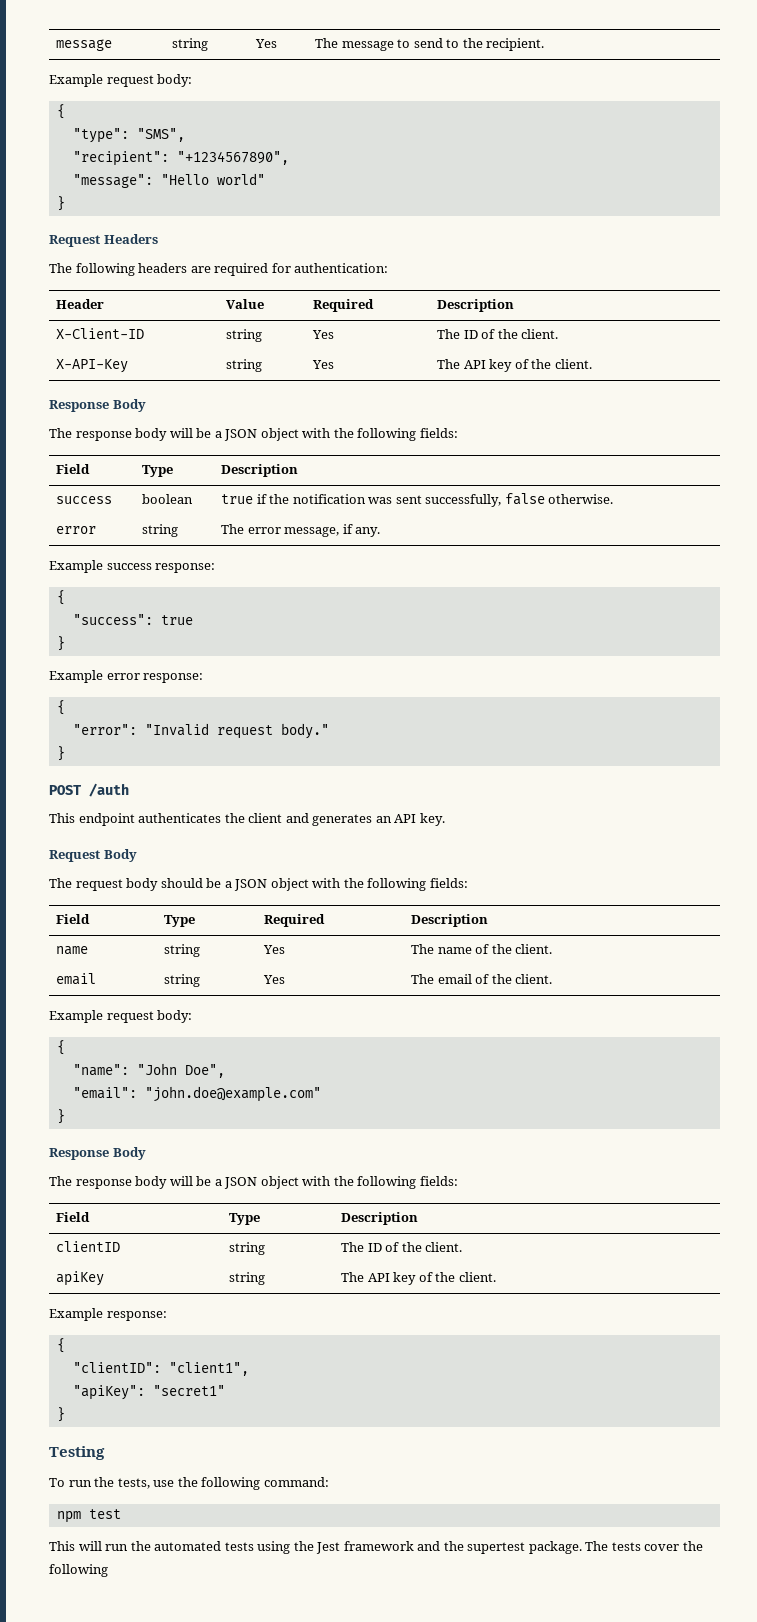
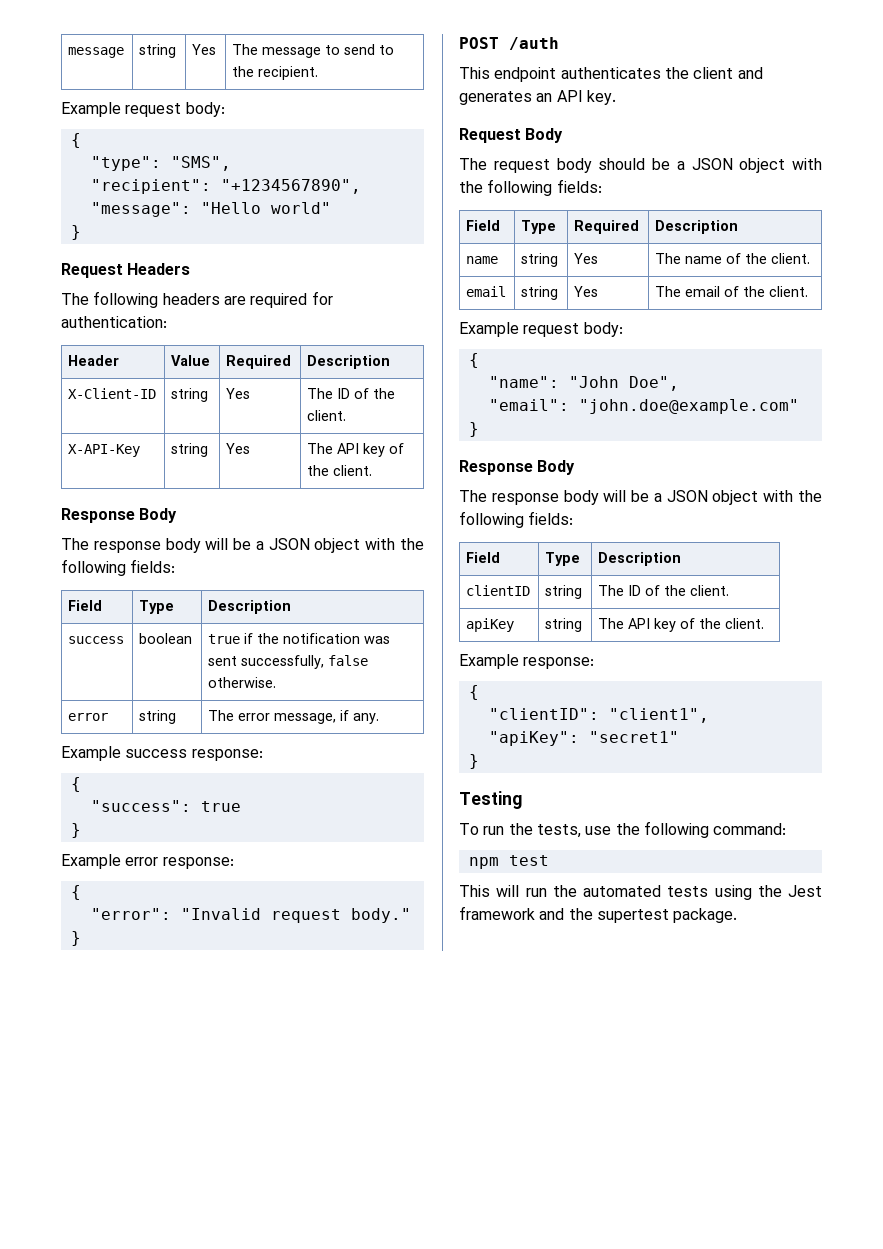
- The tests cover the following

